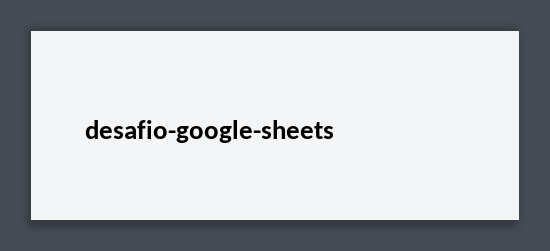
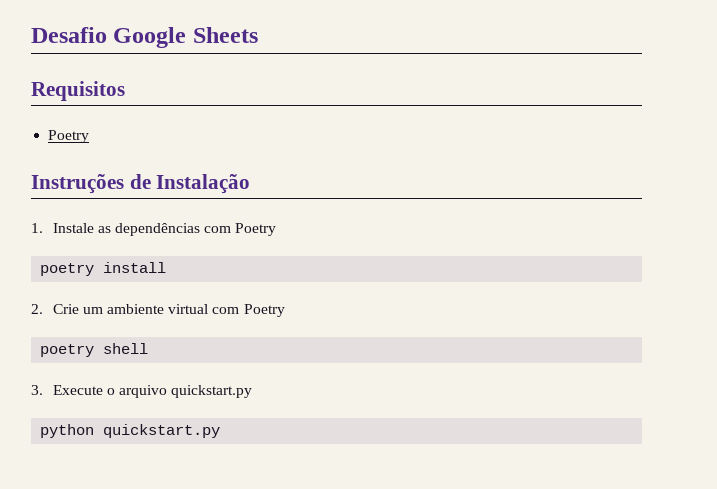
- desafio-google-sheets
+ Desafio Google Sheets
+ Requisitos
+ Poetry
+ Instruções de Instalação
+ 1. Instale as dependências com Poetry
+ poetry install
+ 2. Crie um ambiente virtual com Poetry
+ poetry shell
+ 3. Execute o arquivo quickstart.py
+ python quickstart.py

